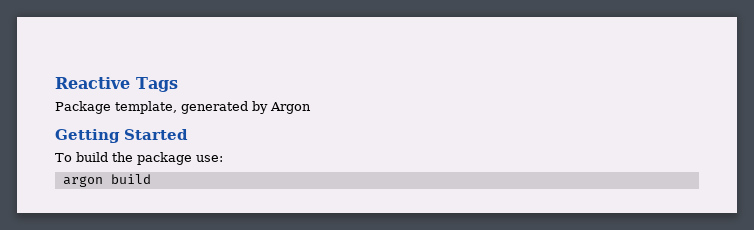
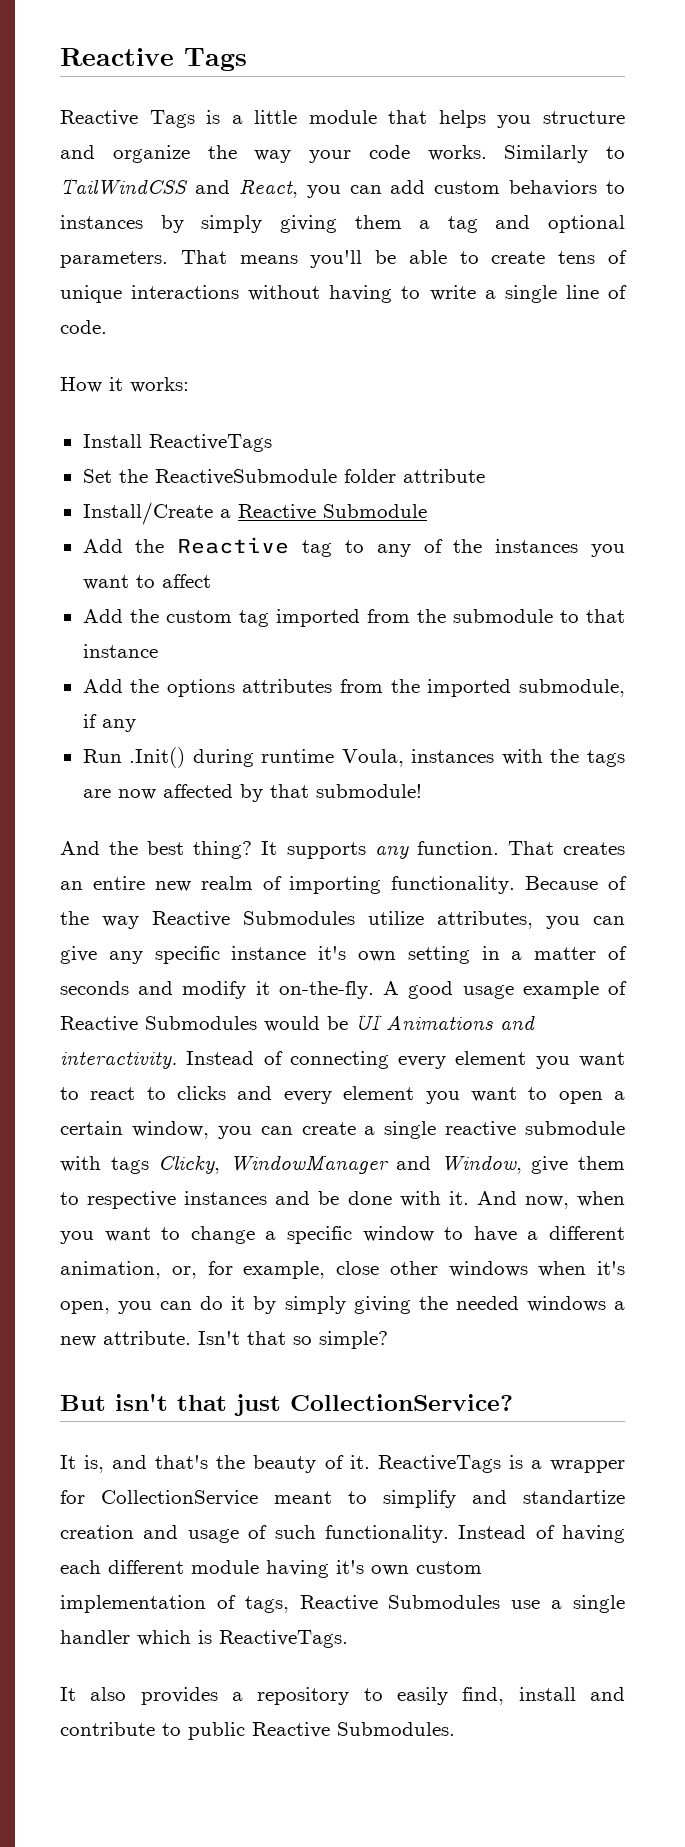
- Package template, generated by Argon
- Getting Started
- To build the package use:
- argon build
+ Reactive Tags is a little module that helps you structure and organize the way your code works. Similarly to TailWindCSS and React, you can add custom behaviors to instances by simply giving them a tag and optional parameters. That means you'll be able to create tens of unique interactions without having to write a single line of code.
+ How it works:
+ Install ReactiveTags
+ Set the ReactiveSubmodule folder attribute
+ Install/Create a Reactive Submodule
+ Add the Reactive tag to any of the instances you want to affect
+ Add the custom tag imported from the submodule to that instance
+ Add the options attributes from the imported submodule, if any
+ Run .Init() during runtime Voula, instances with the tags are now affected by that submodule!
+ And the best thing? It supports any function. That creates an entire new realm of importing functionality. Because of the way Reactive Submodules utilize attributes, you can give any specific instance it's own setting in a matter of seconds and modify it on-the-fly. A good usage example of Reactive Submodules would be UI Animations and interactivity. Instead of connecting every element you want to react to clicks and every element you want to open a certain window, you can create a single reactive submodule with tags Clicky, WindowManager and Window, give them to respective instances and be done with it. And now, when you want to change a specific window to have a different animation, or, for example, close other windows when it's open, you can do it by simply giving the needed windows a new attribute. Isn't that so simple?
+ But isn't that just CollectionService?
+ It is, and that's the beauty of it. ReactiveTags is a wrapper for CollectionService meant to simplify and standartize creation and usage of such functionality. Instead of having each different module having it's own custom implementation of tags, Reactive Submodules use a single handler which is ReactiveTags.
+ It also provides a repository to easily find, install and contribute to public Reactive Submodules.

